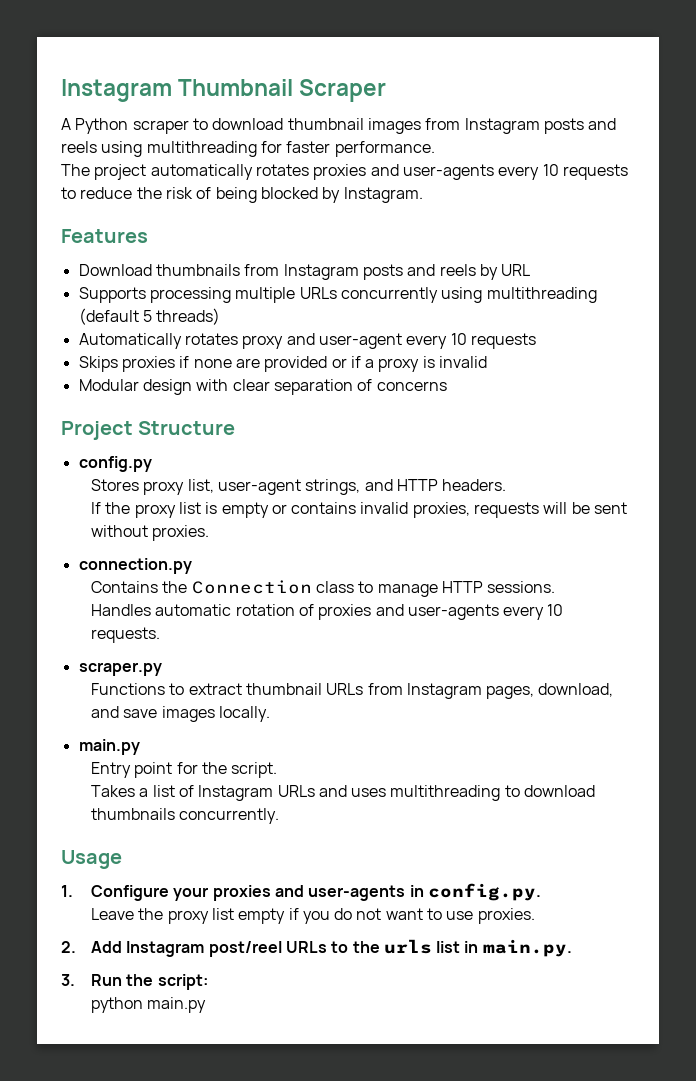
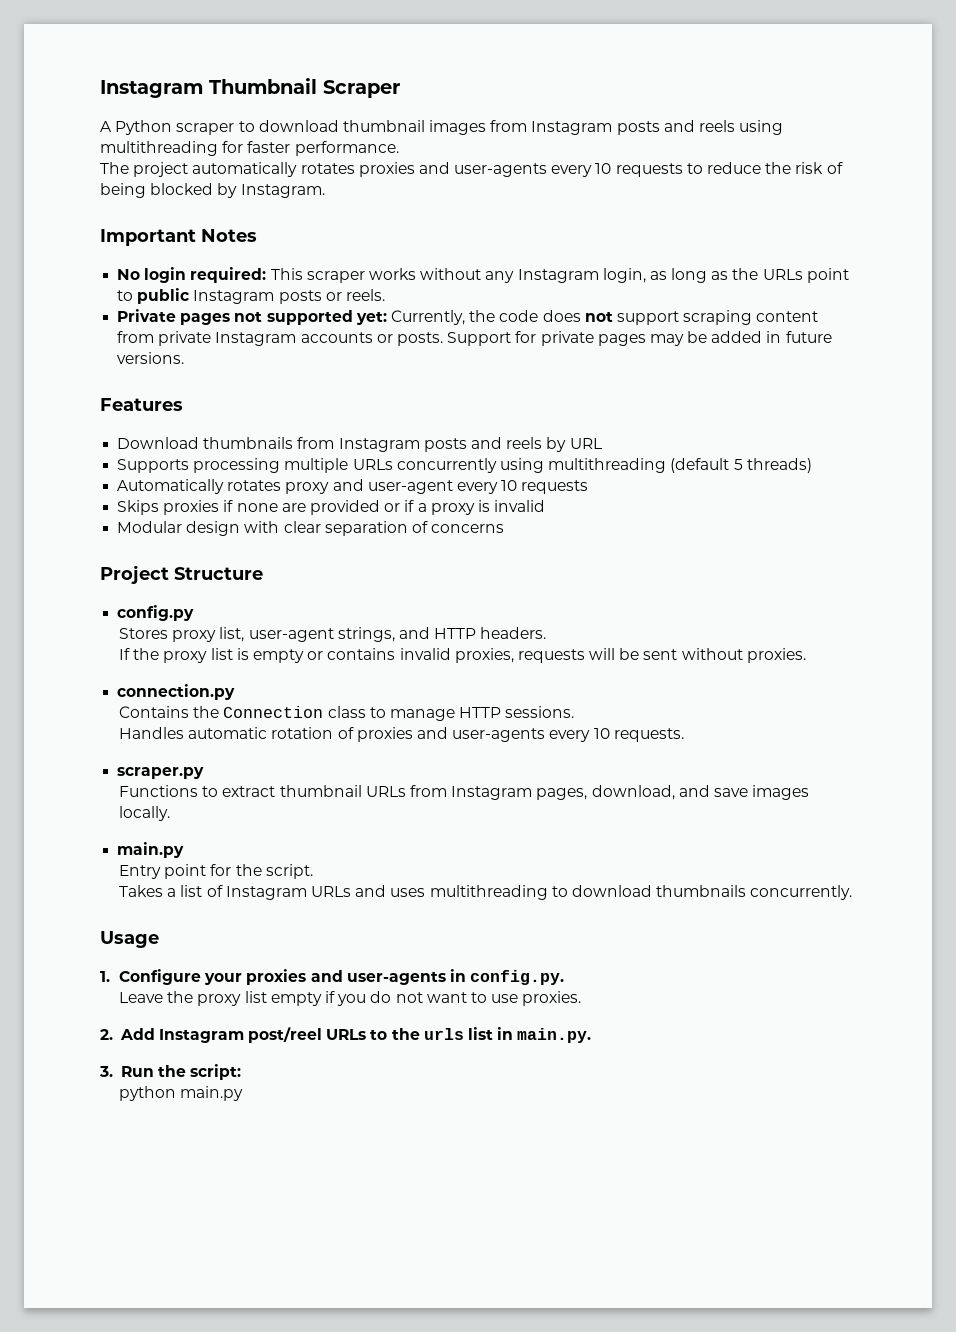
+ Important Notes
+ No login required: This scraper works without any Instagram login, as long as the URLs point to public Instagram posts or reels.
+ Private pages not supported yet: Currently, the code does not support scraping content from private Instagram accounts or posts. Support for private pages may be added in future versions.

